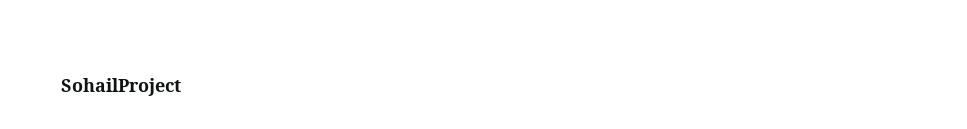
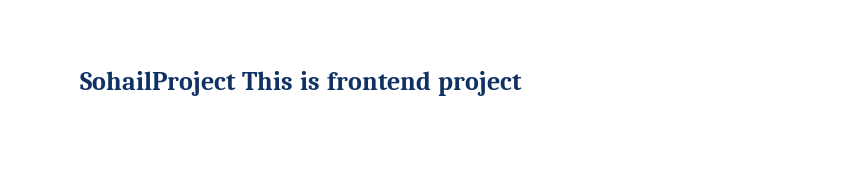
- SohailProject
+ SohailProject This is frontend project

